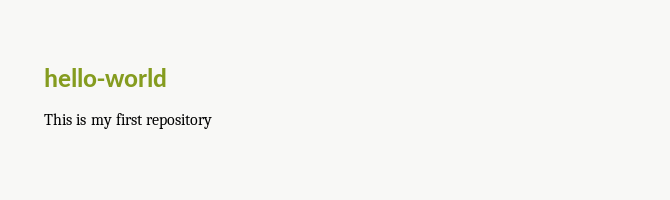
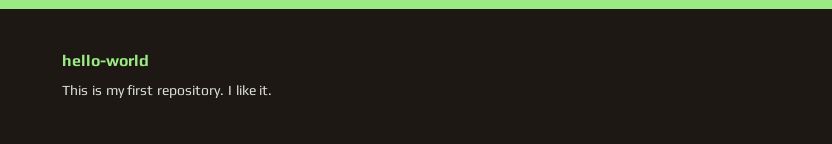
- This is my first repository
+ This is my first repository. I like it.

